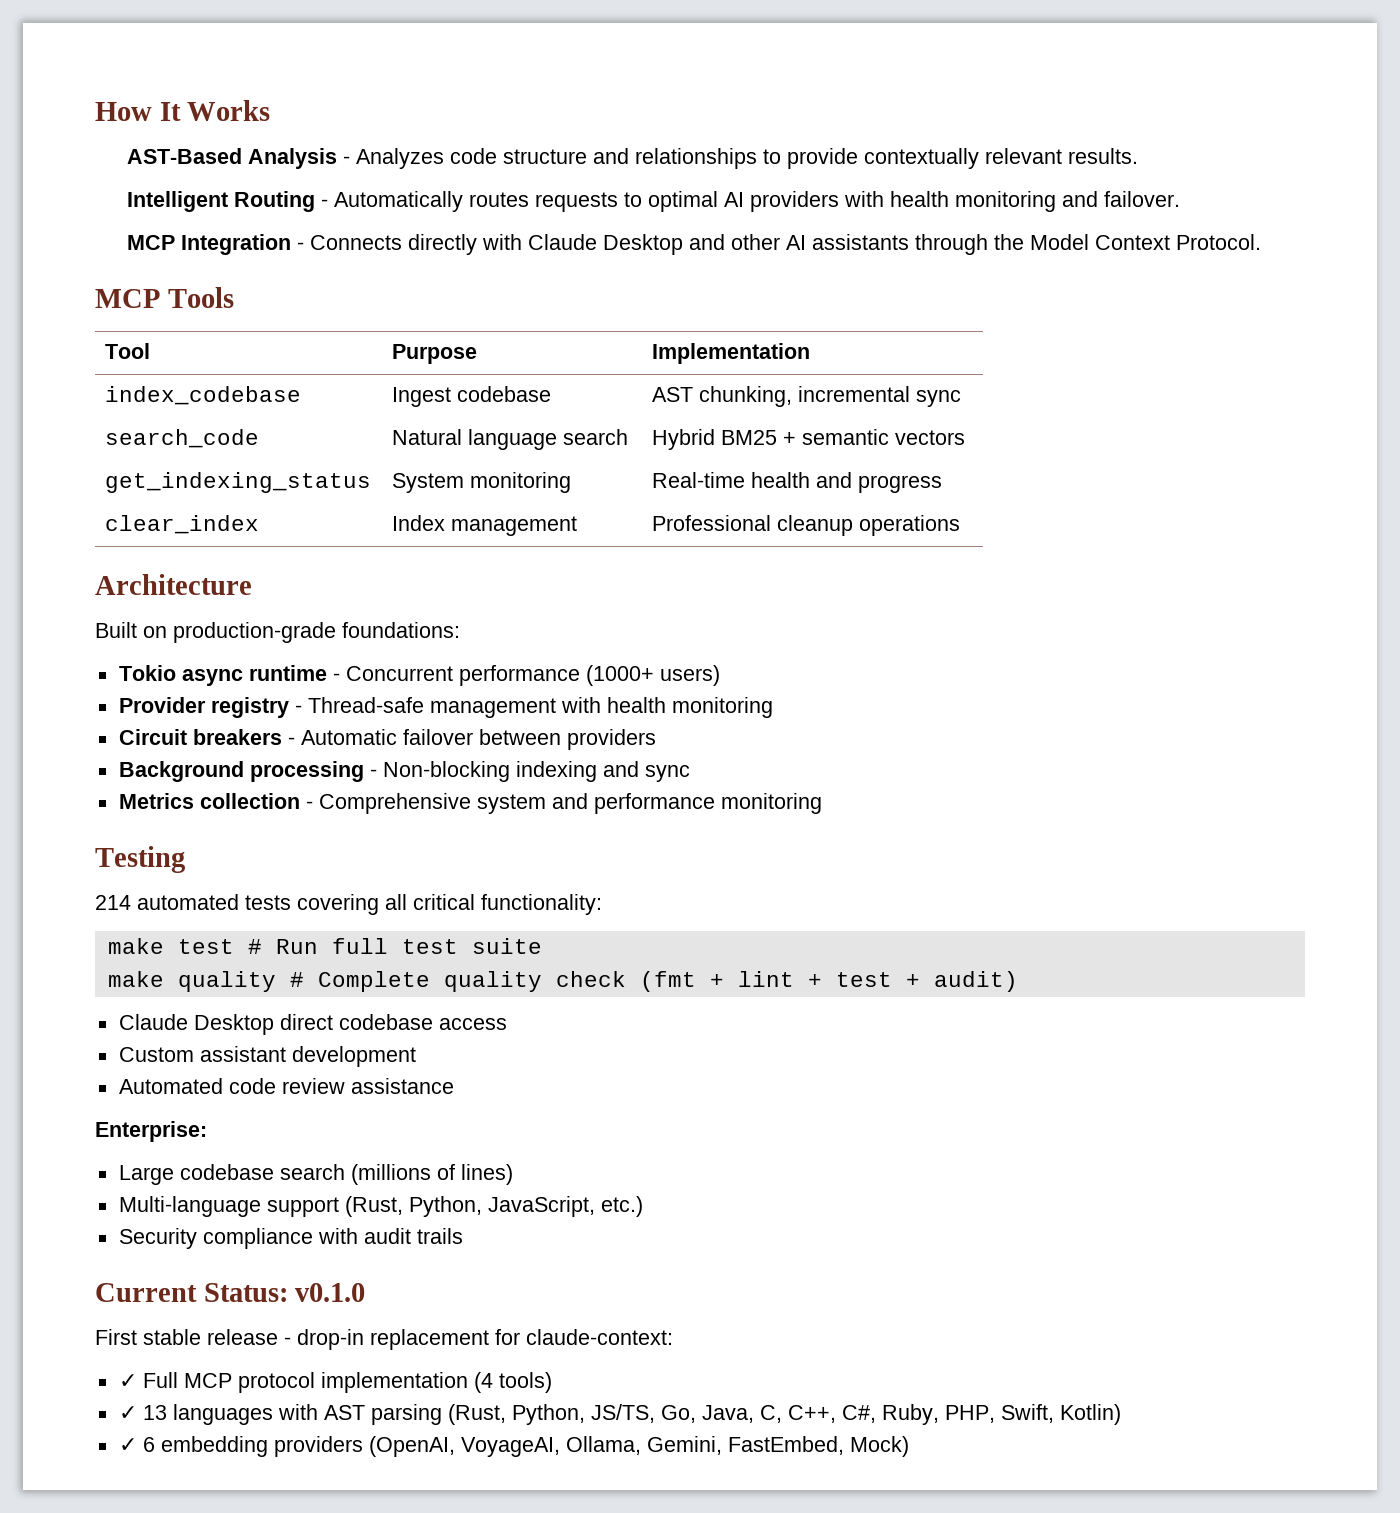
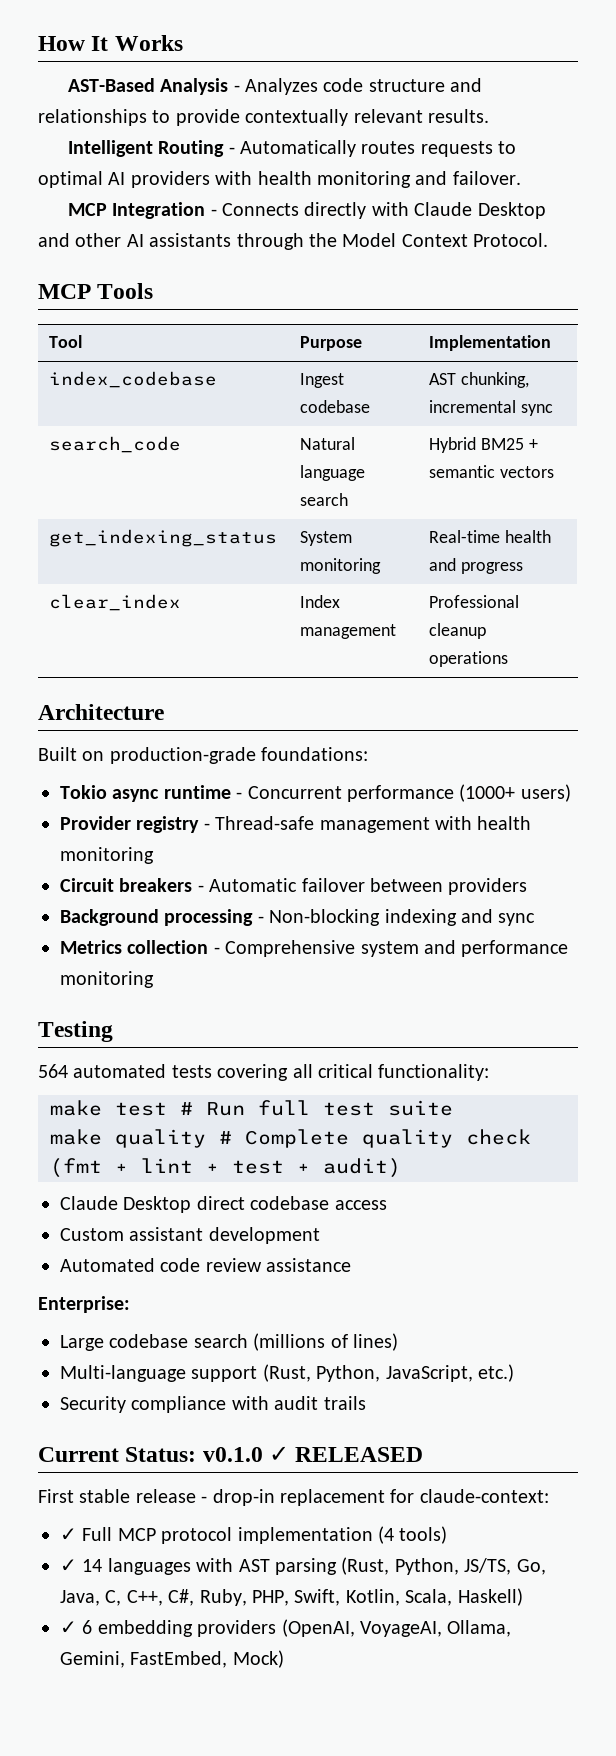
- 214 automated tests covering all critical functionality:
+ 564 automated tests covering all critical functionality:
- Current Status: v0.1.0
+ Current Status: v0.1.0 ✓ RELEASED
- ✓ 13 languages with AST parsing (Rust, Python, JS/TS, Go, Java, C, C++, C#, Ruby, PHP, Swift, Kotlin)
+ ✓ 14 languages with AST parsing (Rust, Python, JS/TS, Go, Java, C, C++, C#, Ruby, PHP, Swift, Kotlin, Scala, Haskell)

